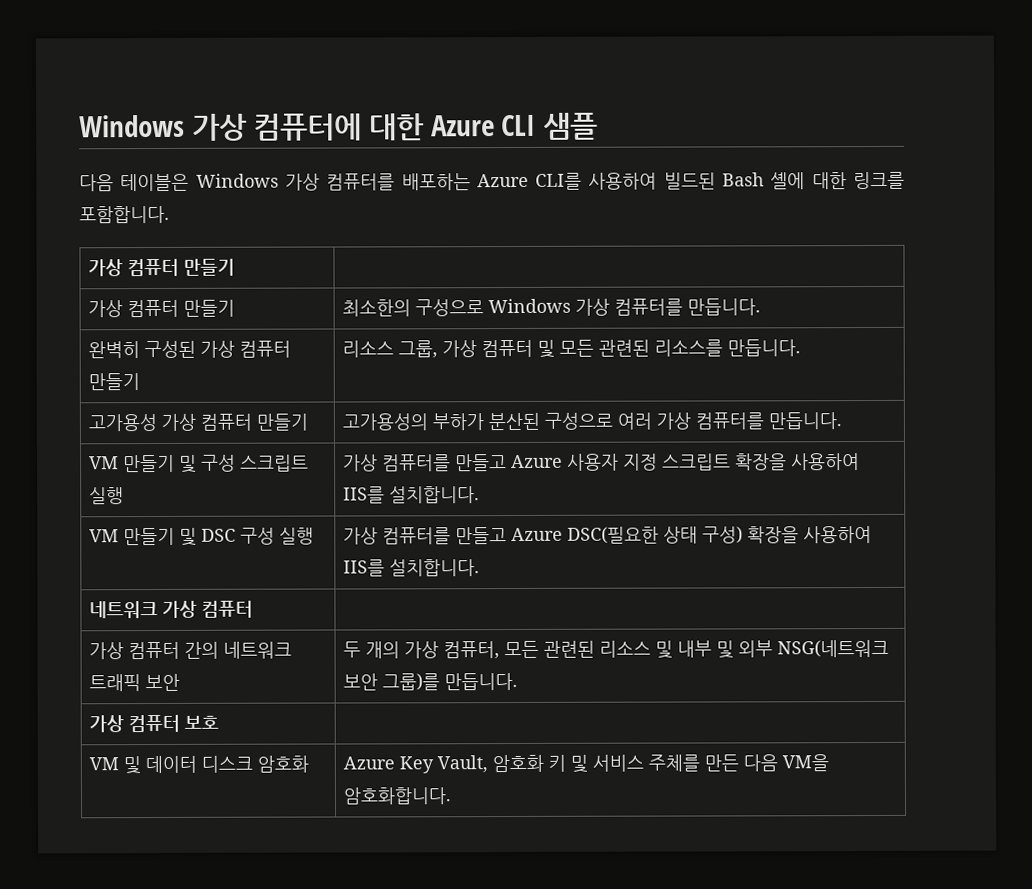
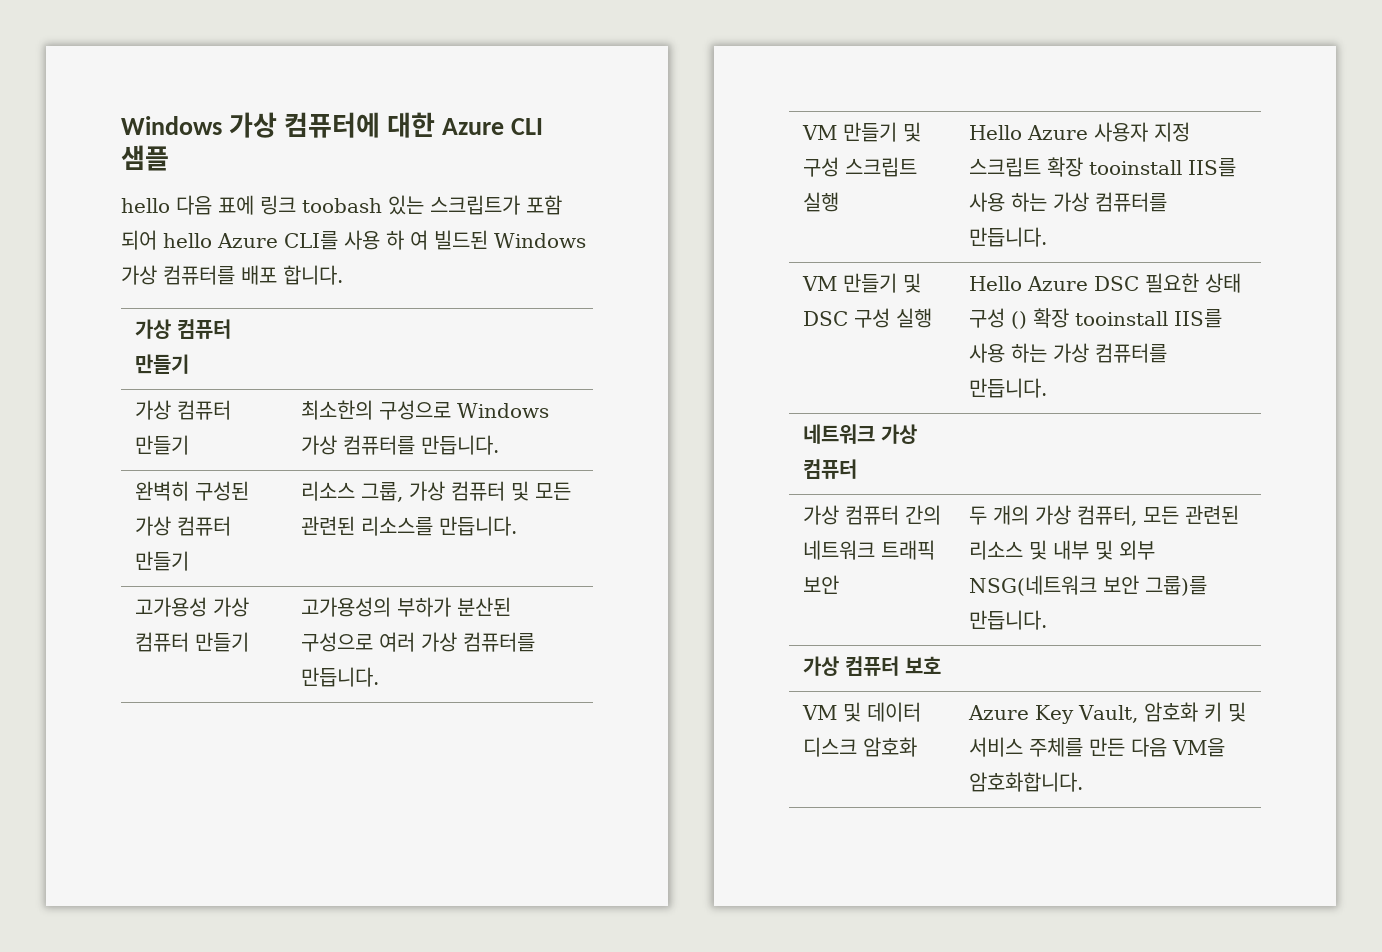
- 다음 테이블은 Windows 가상 컴퓨터를 배포하는 Azure CLI를 사용하여 빌드된 Bash 셸에 대한 링크를 포함합니다.
+ hello 다음 표에 링크 toobash 있는 스크립트가 포함 되어 hello Azure CLI를 사용 하 여 빌드된 Windows 가상 컴퓨터를 배포 합니다.
- VM 만들기 및 구성 스크립트 실행 | 가상 컴퓨터를 만들고 Azure 사용자 지정 스크립트 확장을 사용하여 IIS를 설치합니다.
+ VM 만들기 및 구성 스크립트 실행 | Hello Azure 사용자 지정 스크립트 확장 tooinstall IIS를 사용 하는 가상 컴퓨터를 만듭니다.
- VM 만들기 및 DSC 구성 실행 | 가상 컴퓨터를 만들고 Azure DSC(필요한 상태 구성) 확장을 사용하여 IIS를 설치합니다.
+ VM 만들기 및 DSC 구성 실행 | Hello Azure DSC 필요한 상태 구성 () 확장 tooinstall IIS를 사용 하는 가상 컴퓨터를 만듭니다.

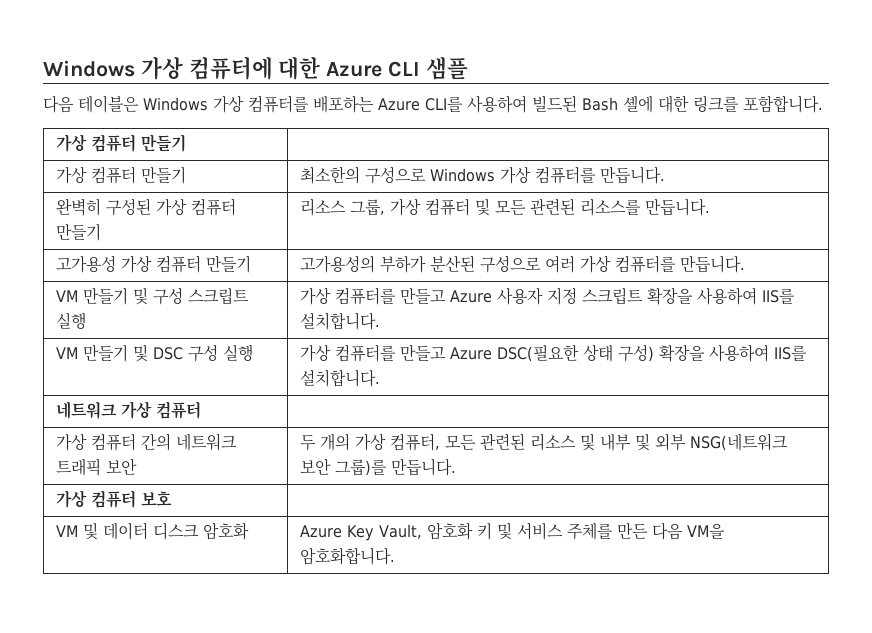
- hello 다음 표에 링크 toobash 있는 스크립트가 포함 되어 hello Azure CLI를 사용 하 여 빌드된 Windows 가상 컴퓨터를 배포 합니다.
+ 다음 테이블은 Windows 가상 컴퓨터를 배포하는 Azure CLI를 사용하여 빌드된 Bash 셸에 대한 링크를 포함합니다.
- VM 만들기 및 구성 스크립트 실행 | Hello Azure 사용자 지정 스크립트 확장 tooinstall IIS를 사용 하는 가상 컴퓨터를 만듭니다.
+ VM 만들기 및 구성 스크립트 실행 | 가상 컴퓨터를 만들고 Azure 사용자 지정 스크립트 확장을 사용하여 IIS를 설치합니다.
- VM 만들기 및 DSC 구성 실행 | Hello Azure DSC 필요한 상태 구성 () 확장 tooinstall IIS를 사용 하는 가상 컴퓨터를 만듭니다.
+ VM 만들기 및 DSC 구성 실행 | 가상 컴퓨터를 만들고 Azure DSC(필요한 상태 구성) 확장을 사용하여 IIS를 설치합니다.

